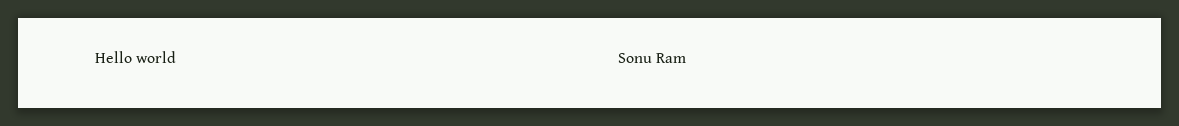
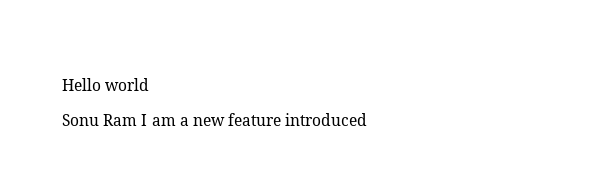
- Sonu Ram
+ Sonu Ram I am a new feature introduced

